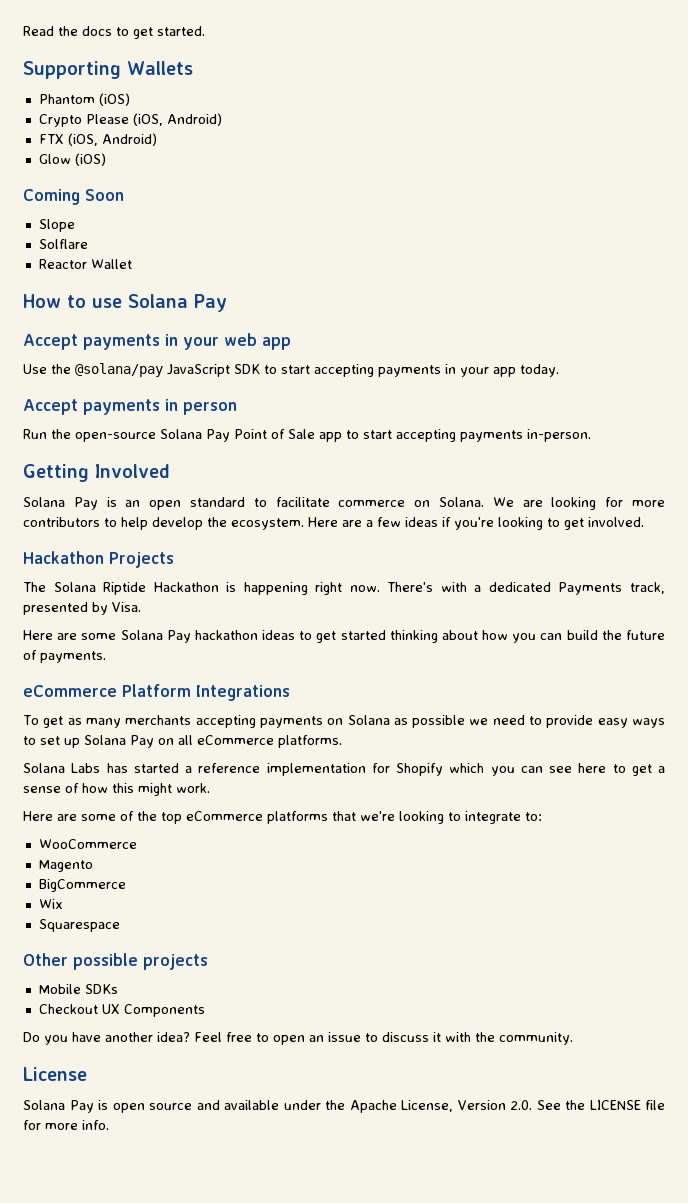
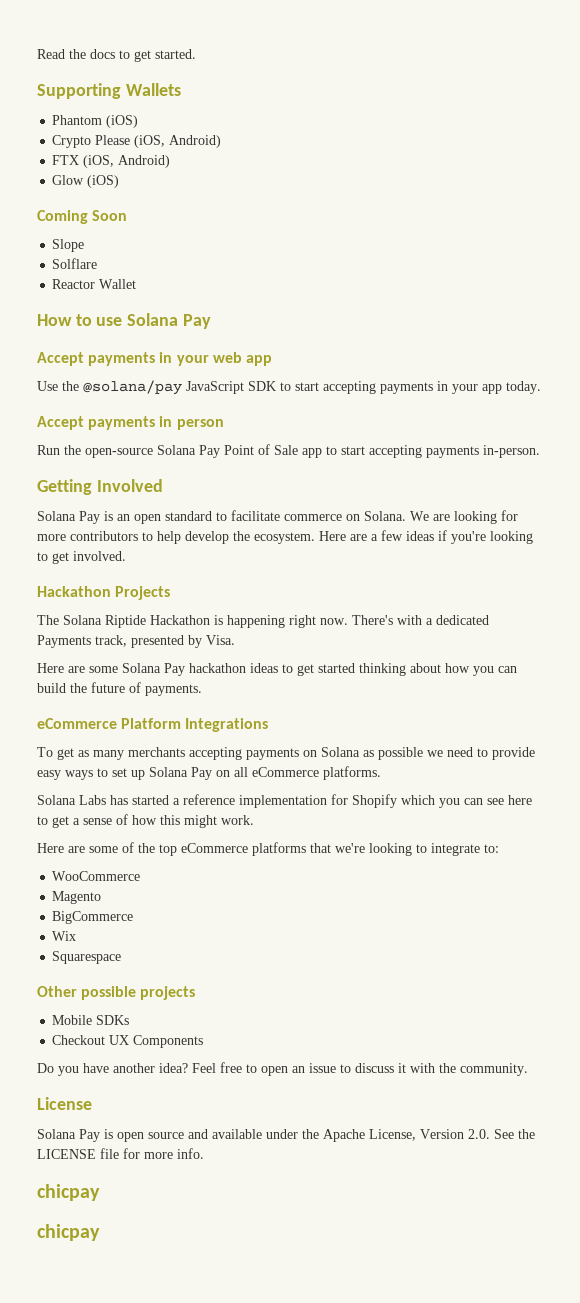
  Solana Pay is open source and available under the Apache License, Version 2.0. See the LICENSE file for more info.
+ chicpay
+ chicpay

